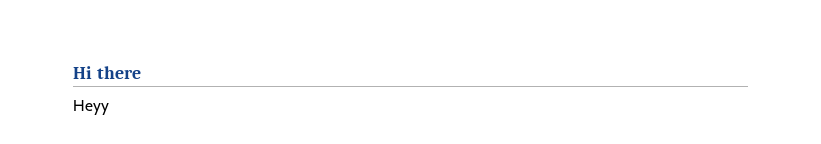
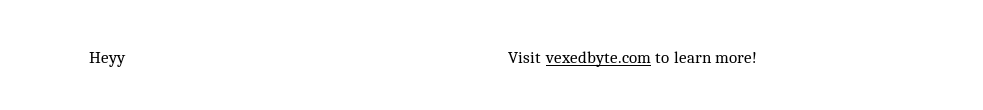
- Hi there
  Heyy
+ Visit vexedbyte.com to learn more!

